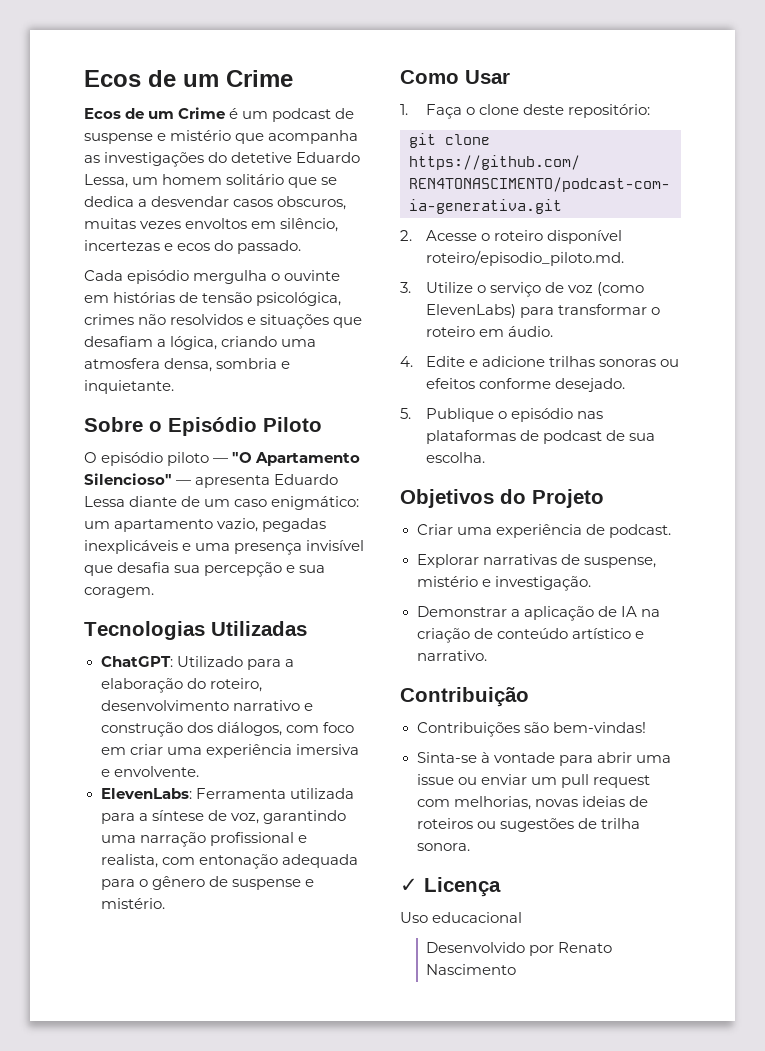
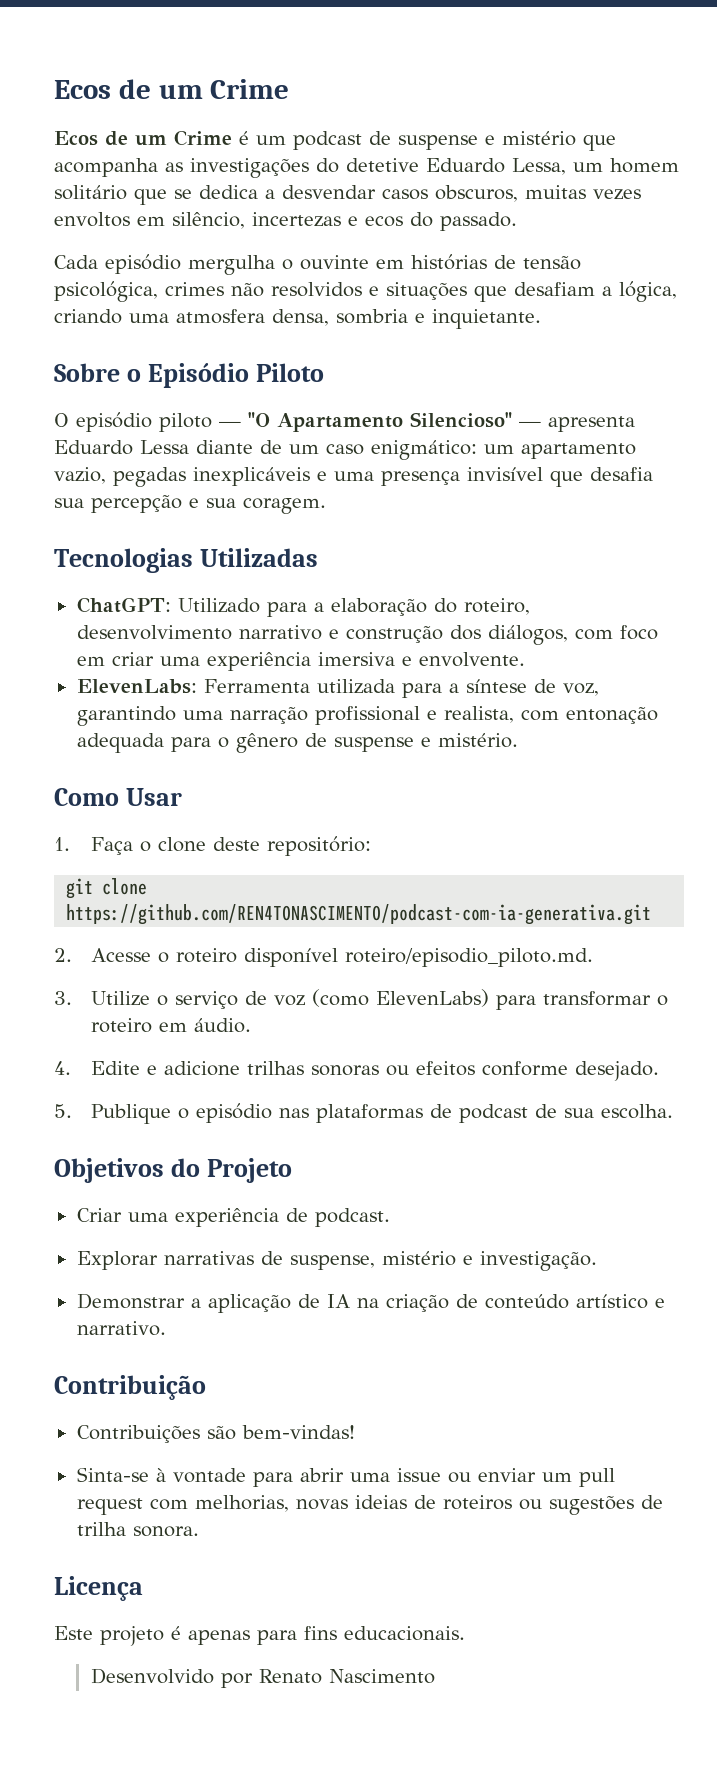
- ✓ Licença
+ Licença
- Uso educacional
+ Este projeto é apenas para fins educacionais.

